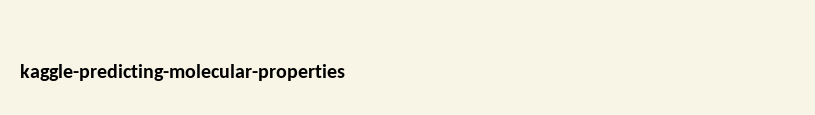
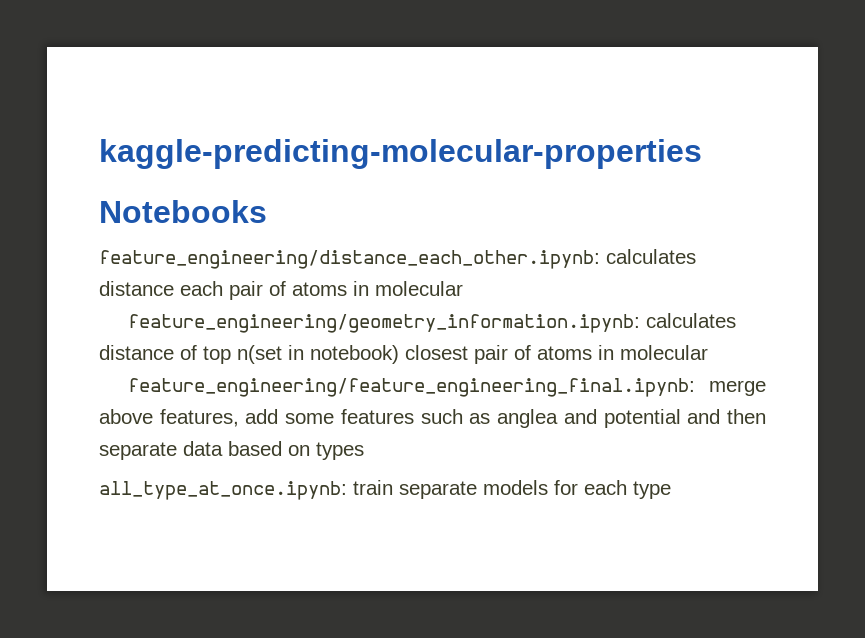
+ Notebooks
+ feature_engineering/distance_each_other.ipynb: calculates distance each pair of atoms in molecular
+ feature_engineering/geometry_information.ipynb: calculates distance of top n(set in notebook) closest pair of atoms in molecular
+ feature_engineering/feature_engineering_final.ipynb: merge above features, add some features such as anglea and potential and then separate data based on types
+ all_type_at_once.ipynb: train separate models for each type

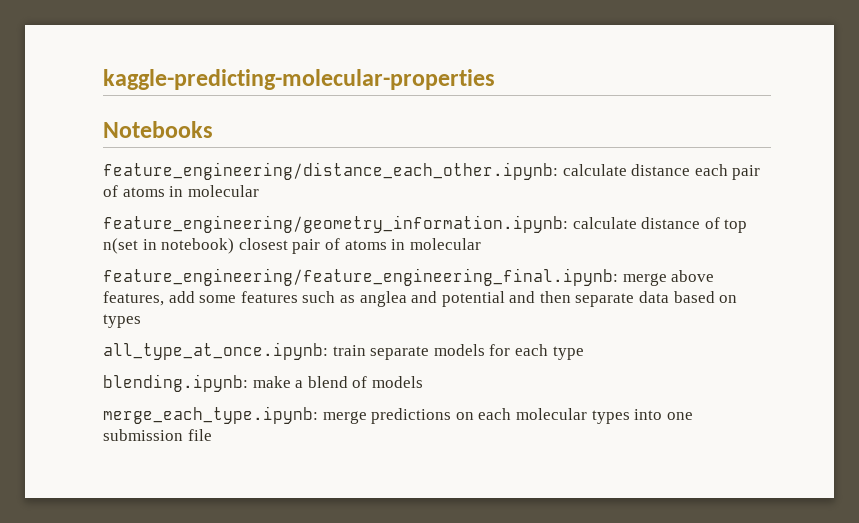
- feature_engineering/distance_each_other.ipynb: calculates distance each pair of atoms in molecular
+ feature_engineering/distance_each_other.ipynb: calculate distance each pair of atoms in molecular
- feature_engineering/geometry_information.ipynb: calculates distance of top n(set in notebook) closest pair of atoms in molecular
+ feature_engineering/geometry_information.ipynb: calculate distance of top n(set in notebook) closest pair of atoms in molecular
+ blending.ipynb: make a blend of models
+ merge_each_type.ipynb: merge predictions on each molecular types into one submission file

